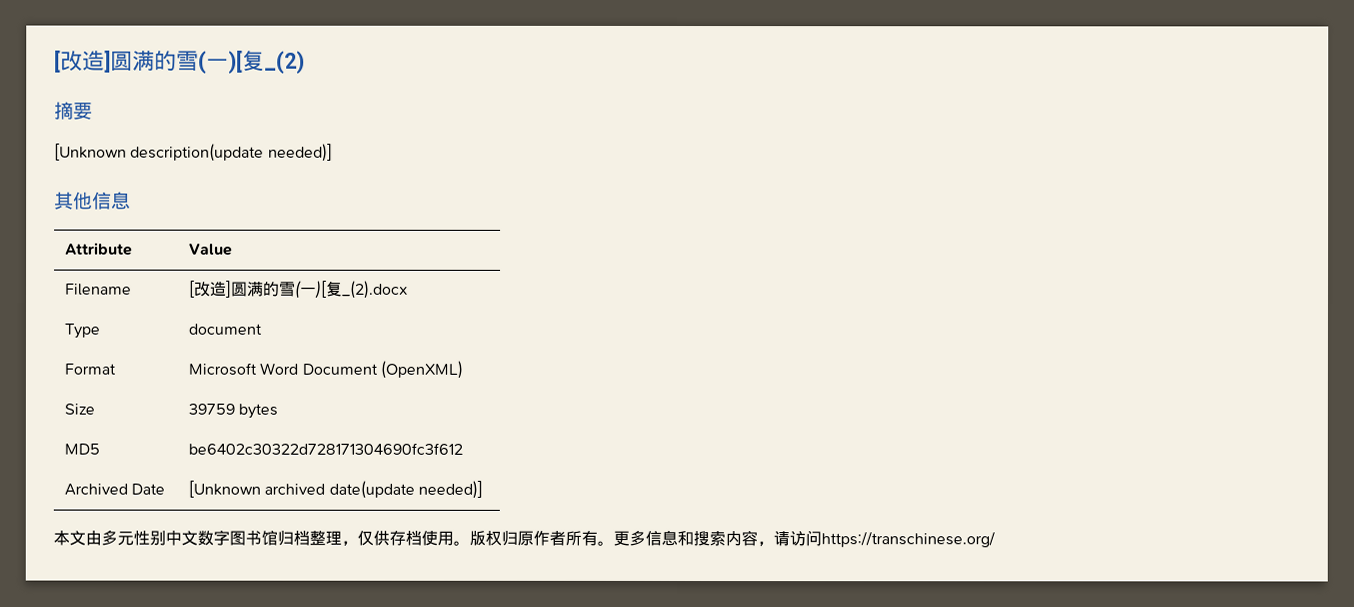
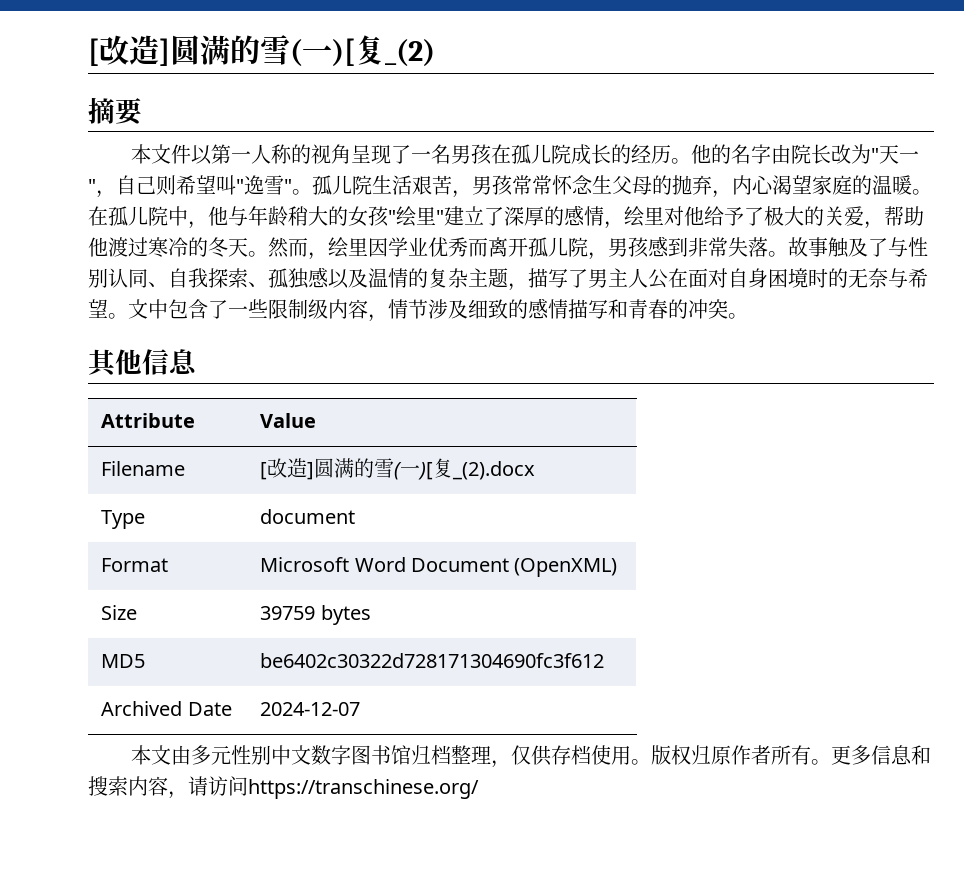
- [Unknown description(update needed)]
+ 本文件以第一人称的视角呈现了一名男孩在孤儿院成长的经历。他的名字由院长改为"天一"，自己则希望叫"逸雪"。孤儿院生活艰苦，男孩常常怀念生父母的抛弃，内心渴望家庭的温暖。在孤儿院中，他与年龄稍大的女孩"绘里"建立了深厚的感情，绘里对他给予了极大的关爱，帮助他渡过寒冷的冬天。然而，绘里因学业优秀而离开孤儿院，男孩感到非常失落。故事触及了与性别认同、自我探索、孤独感以及温情的复杂主题，描写了男主人公在面对自身困境时的无奈与希望。文中包含了一些限制级内容，情节涉及细致的感情描写和青春的冲突。
- Archived Date | [Unknown archived date(update needed)]
+ Archived Date | 2024-12-07

